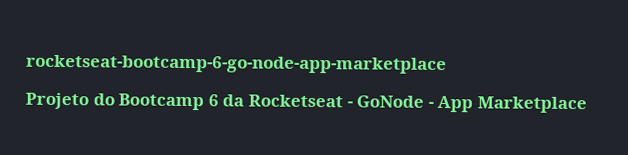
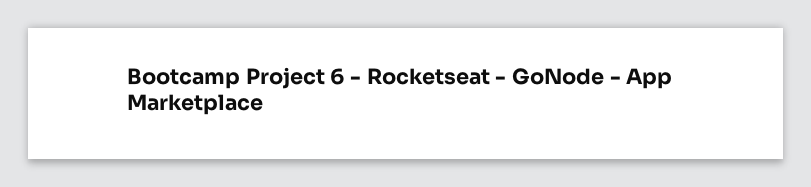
- rocketseat-bootcamp-6-go-node-app-marketplace
- Projeto do Bootcamp 6 da Rocketseat - GoNode - App Marketplace
+ Bootcamp Project 6 - Rocketseat - GoNode - App Marketplace

